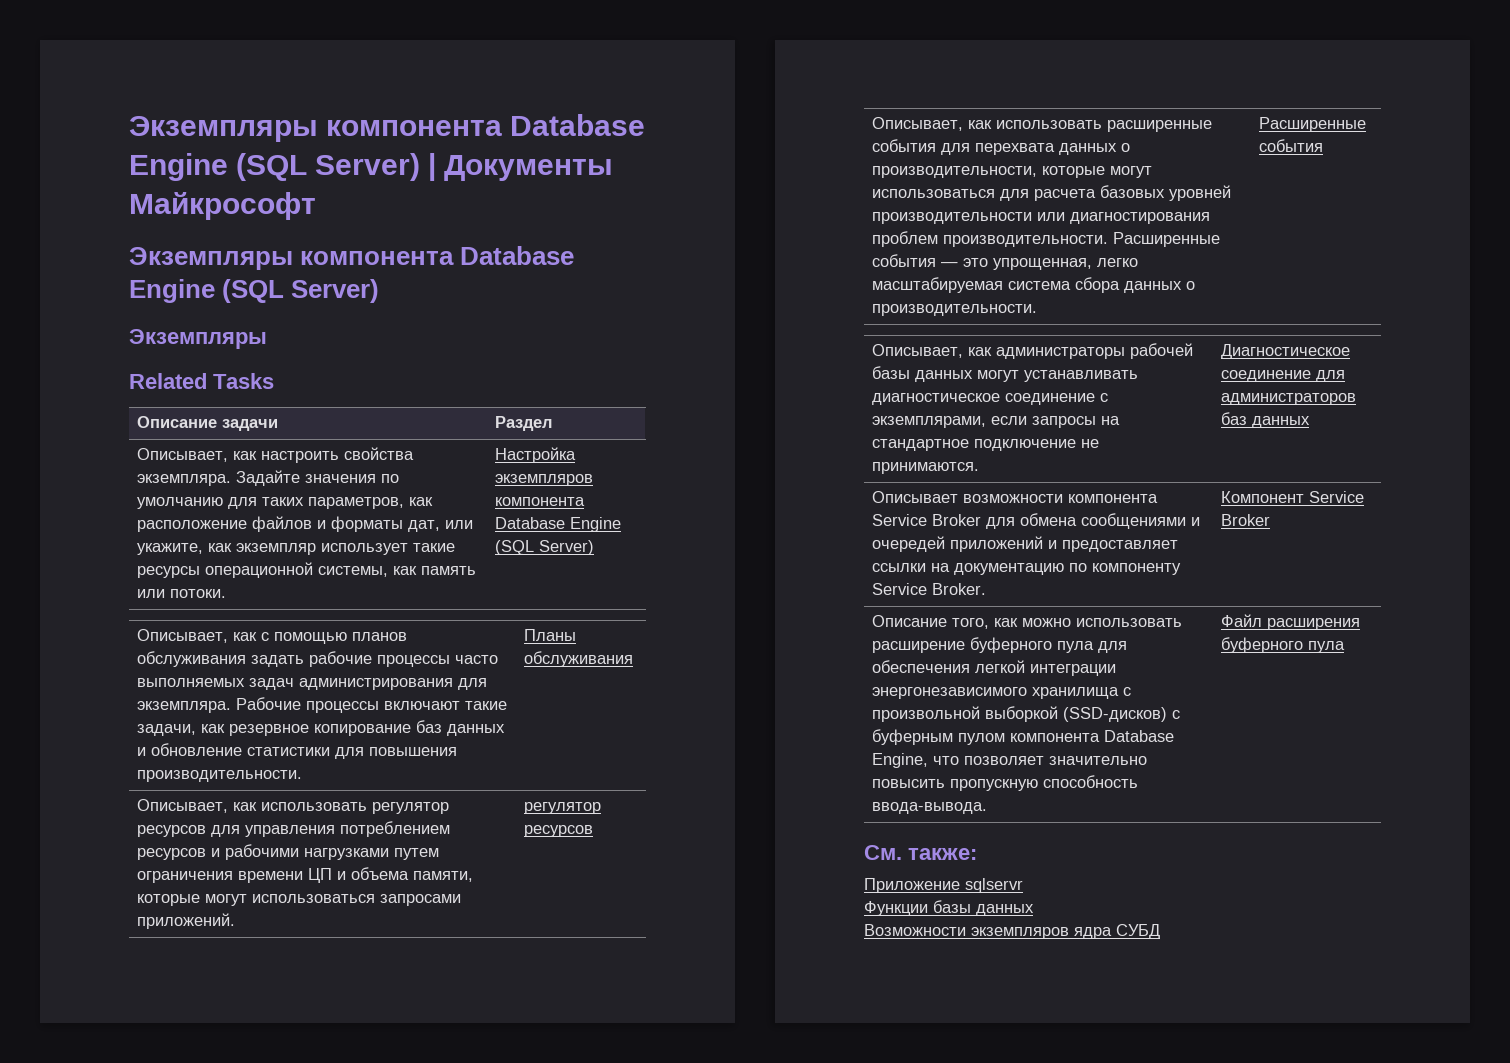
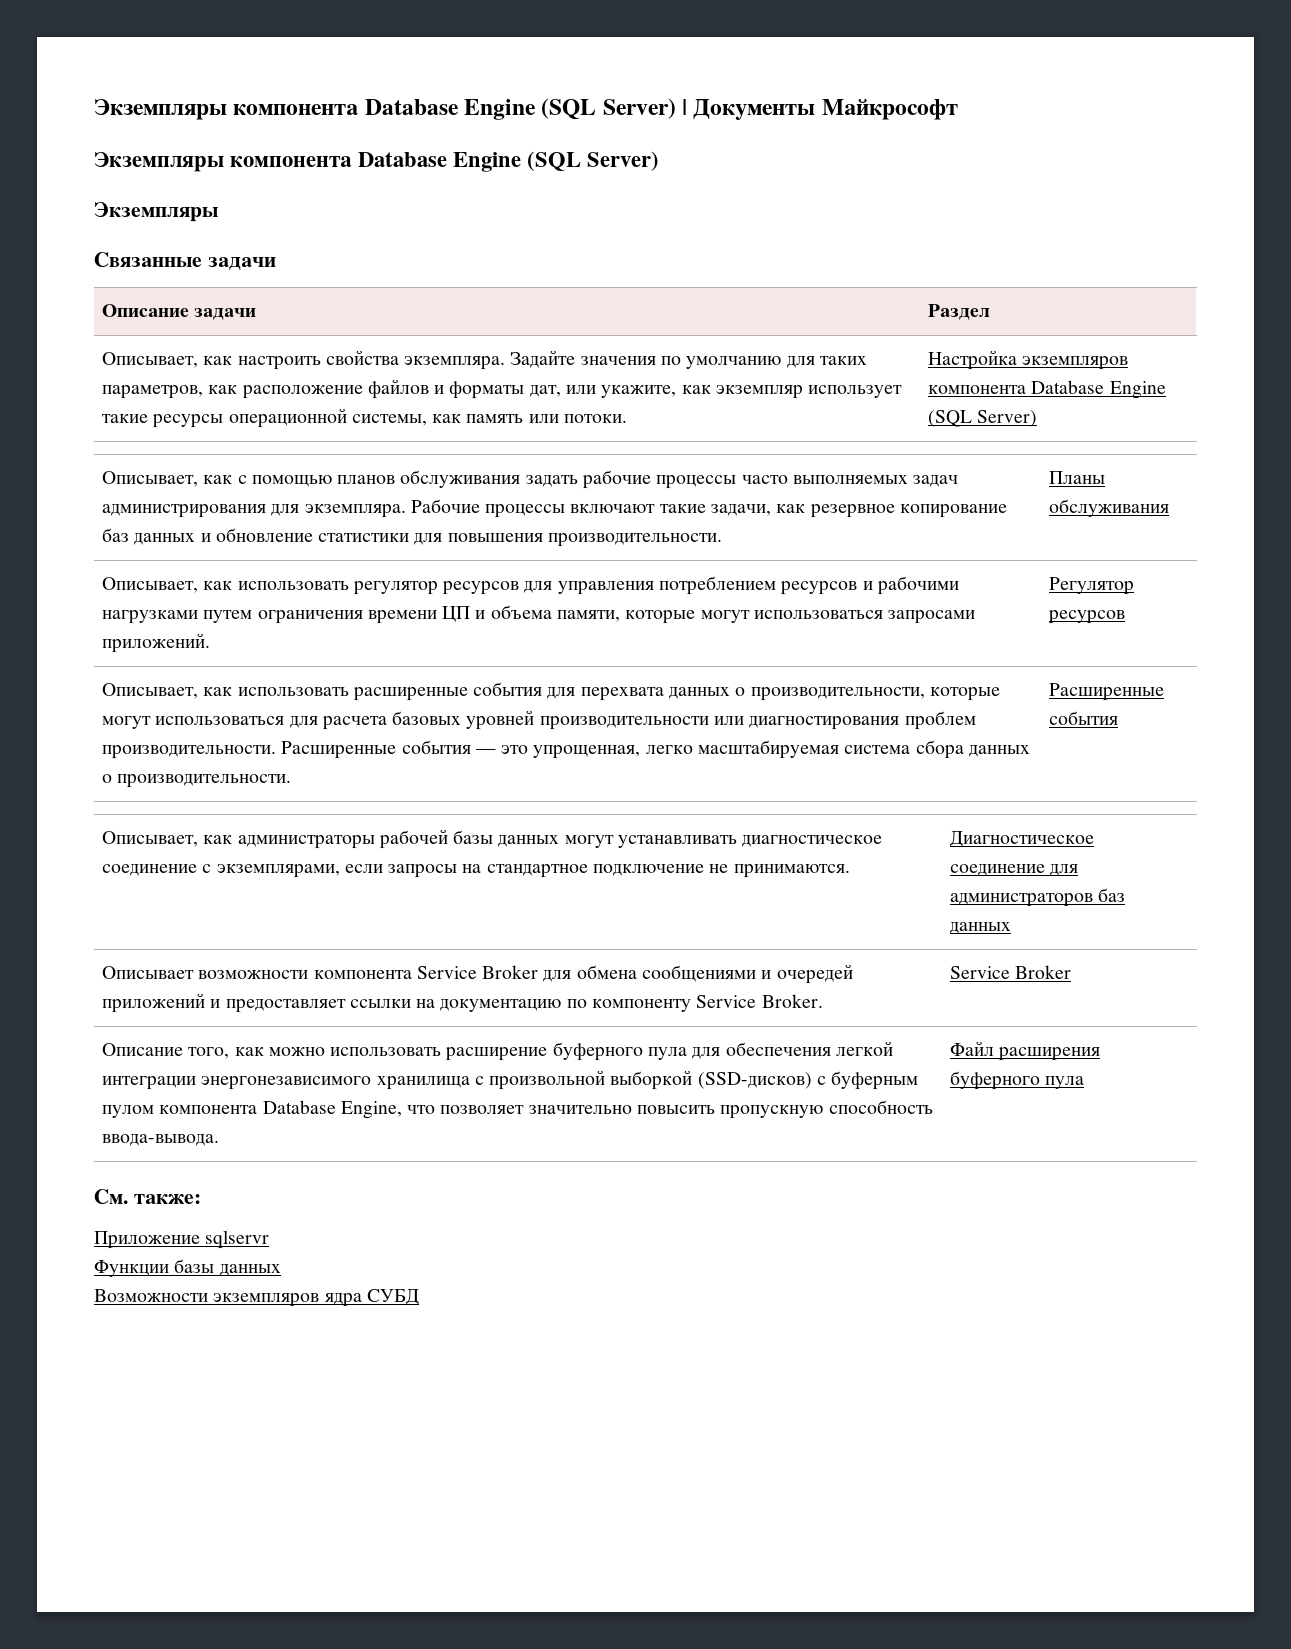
- Related Tasks
+ Связанные задачи
- Описывает, как использовать регулятор ресурсов для управления потреблением ресурсов и рабочими нагрузками путем ограничения времени ЦП и объема памяти, которые могут использоваться запросами приложений. | регулятор ресурсов
+ Описывает, как использовать регулятор ресурсов для управления потреблением ресурсов и рабочими нагрузками путем ограничения времени ЦП и объема памяти, которые могут использоваться запросами приложений. | Регулятор ресурсов
- Описывает возможности компонента Service Broker для обмена сообщениями и очередей приложений и предоставляет ссылки на документацию по компоненту Service Broker. | Компонент Service Broker
+ Описывает возможности компонента Service Broker для обмена сообщениями и очередей приложений и предоставляет ссылки на документацию по компоненту Service Broker. | Service Broker

